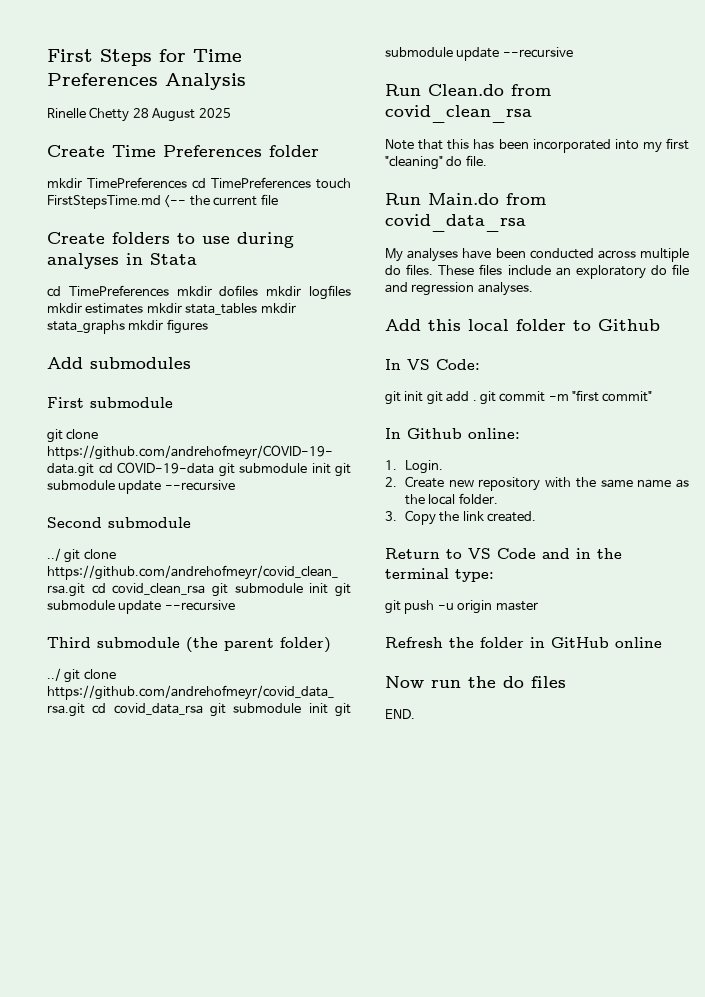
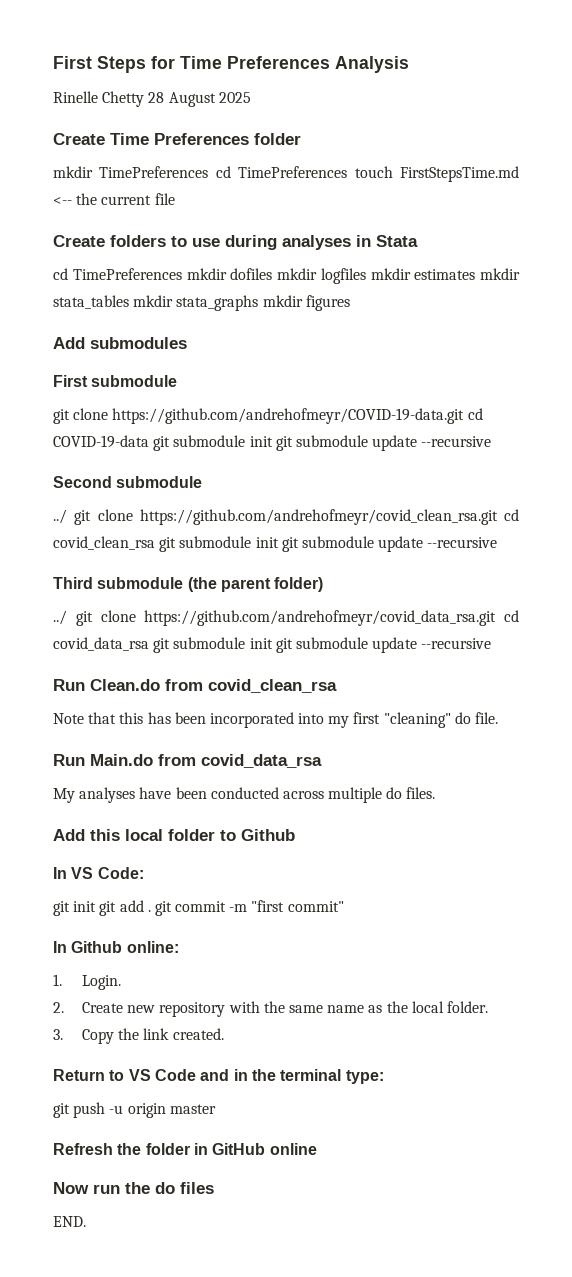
- These files include an exploratory do file and regression analyses.

